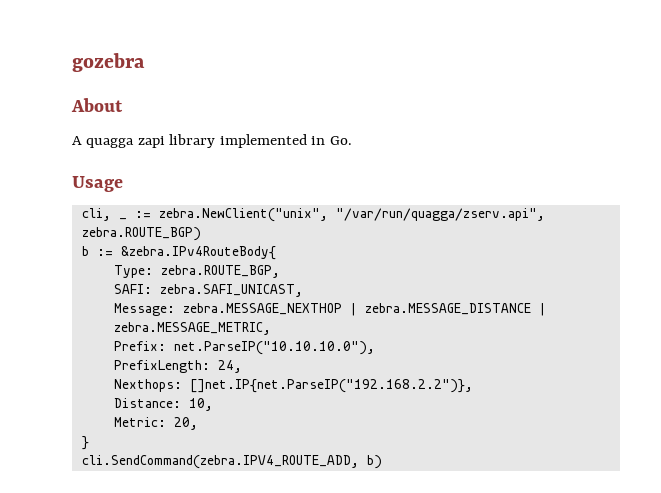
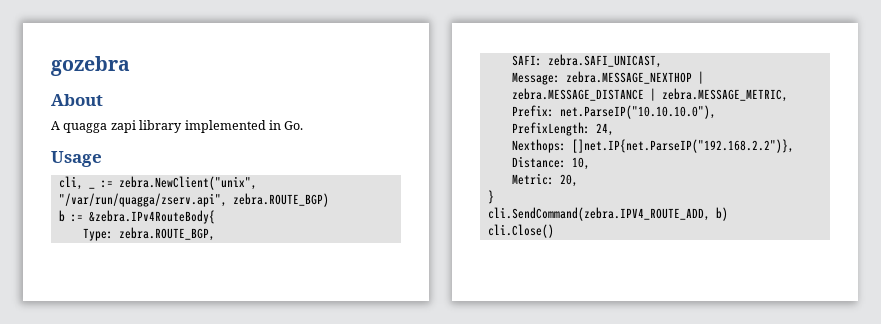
+ cli.Close()

